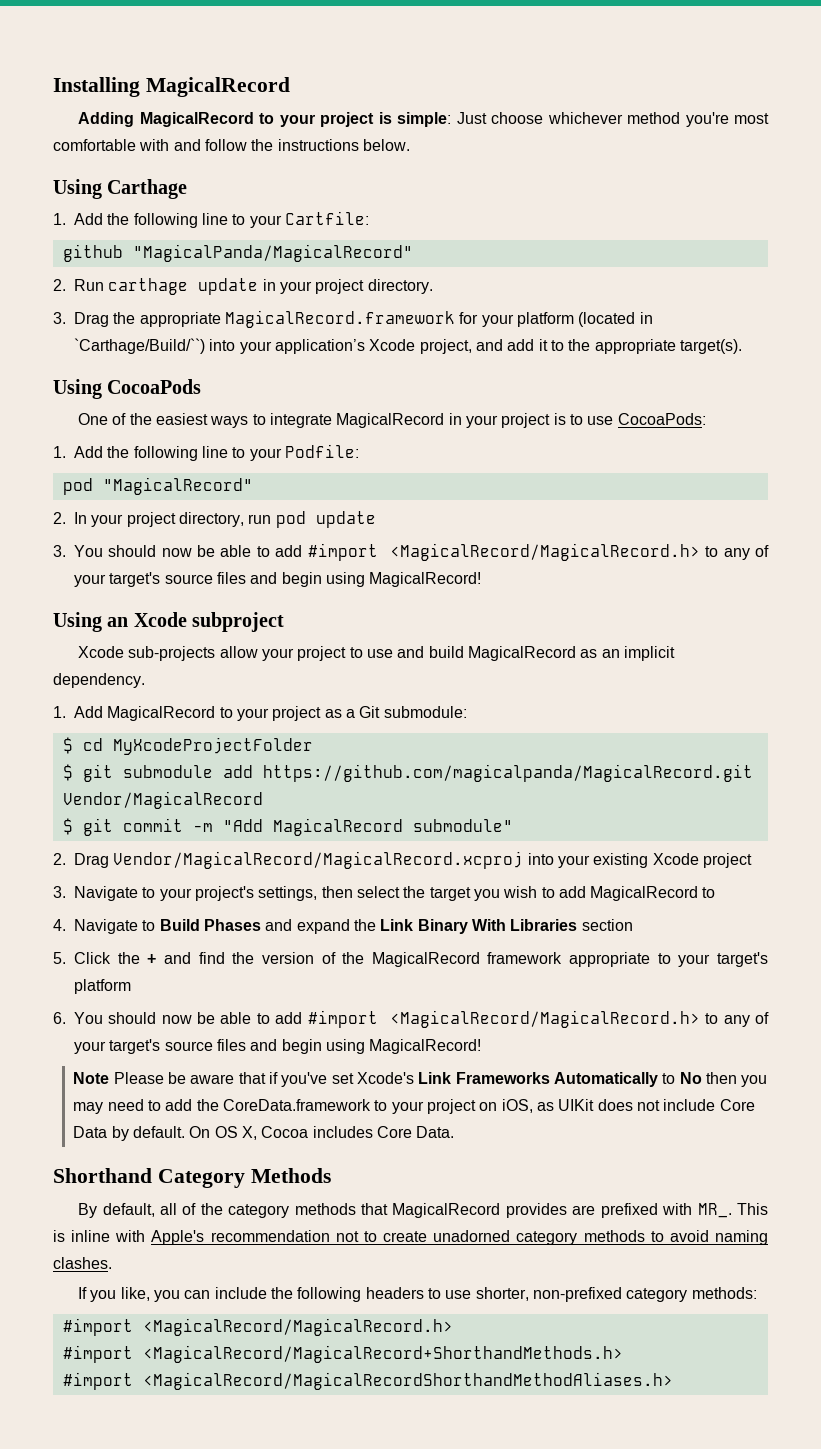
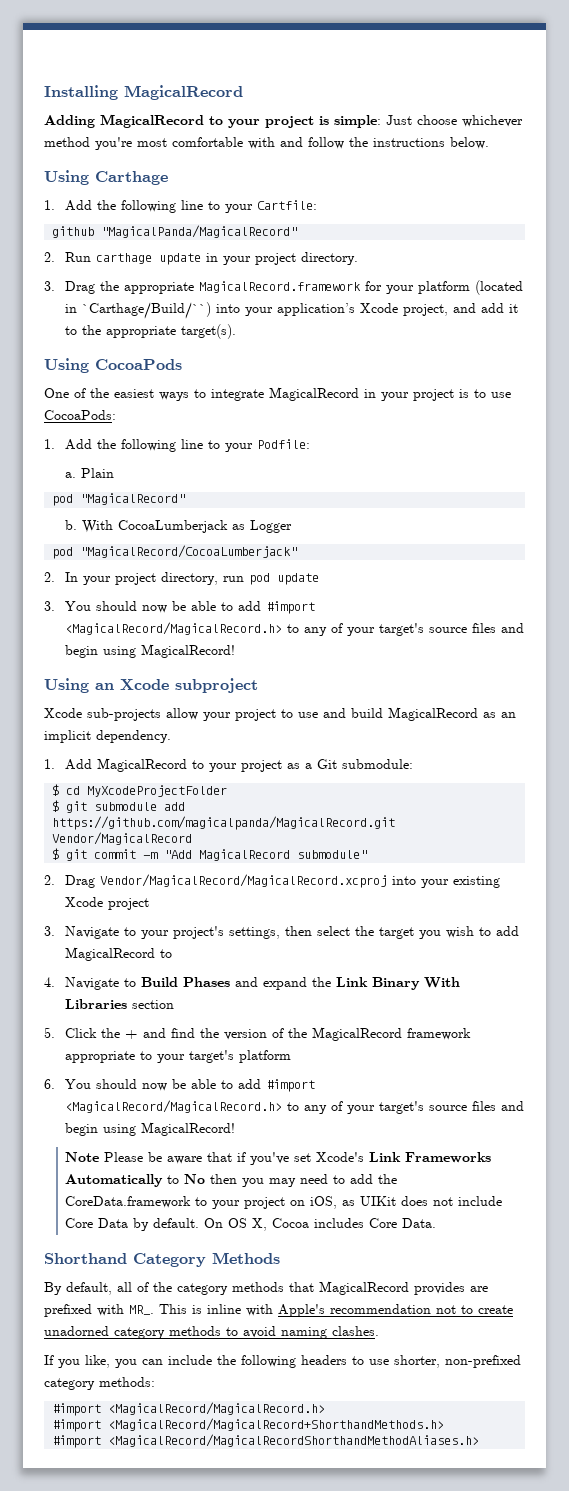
+ a. Plain
+ b. With CocoaLumberjack as Logger
+ pod "MagicalRecord/CocoaLumberjack"

